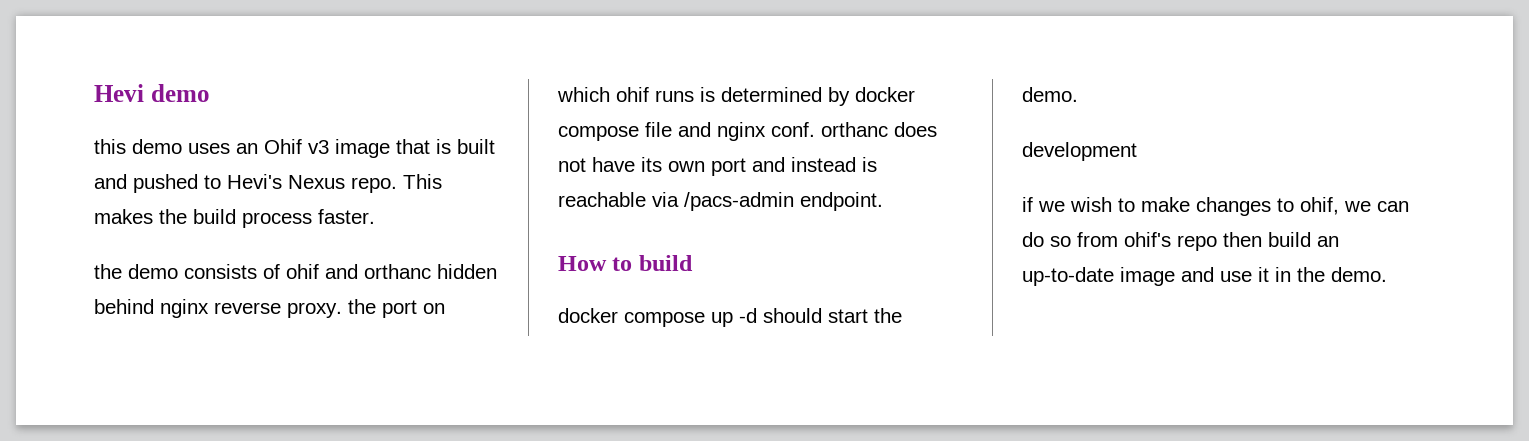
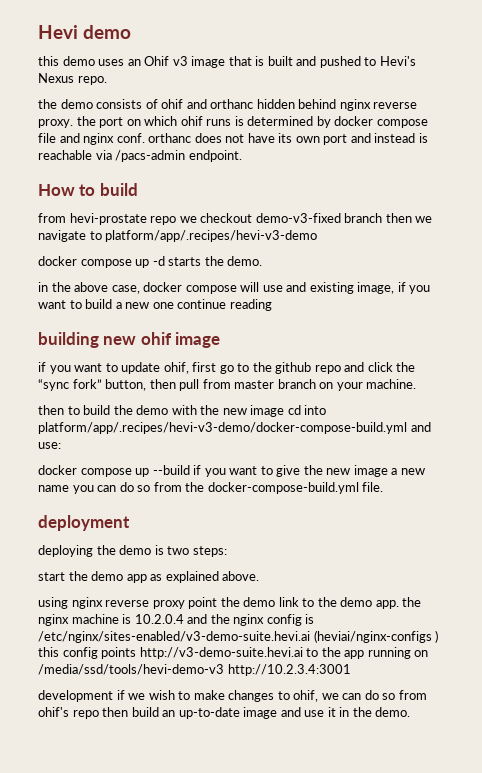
- This makes the build process faster.
+ from hevi-prostate repo we checkout demo-v3-fixed branch then we navigate to platform/app/.recipes/hevi-v3-demo
- docker compose up -d should start the demo.
+ docker compose up -d starts the demo.
+ in the above case, docker compose will use and existing image, if you want to build a new one continue reading
+ building new ohif image
+ if you want to update ohif, first go to the github repo and click the “sync fork” button, then pull from master branch on your machine.
+ then to build the demo with the new image cd into platform/app/.recipes/hevi-v3-demo/docker-compose-build.yml and use:
+ docker compose up --build if you want to give the new image a new name you can do so from the docker-compose-build.yml file.
+ deployment
+ deploying the demo is two steps:
+ start the demo app as explained above.
+ using nginx reverse proxy point the demo link to the demo app. the nginx machine is 10.2.0.4 and the nginx config is /etc/nginx/sites-enabled/v3-demo-suite.hevi.ai (heviai/nginx-configs ) this config points http://v3-demo-suite.hevi.ai to the app running on /media/ssd/tools/hevi-demo-v3 http://10.2.3.4:3001
- development
- if we wish to make changes to ohif, we can do so from ohif's repo then build an up-to-date image and use it in the demo.
+ development if we wish to make changes to ohif, we can do so from ohif's repo then build an up-to-date image and use it in the demo.

